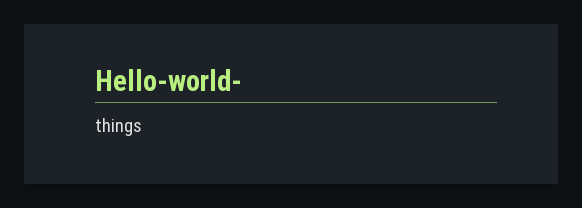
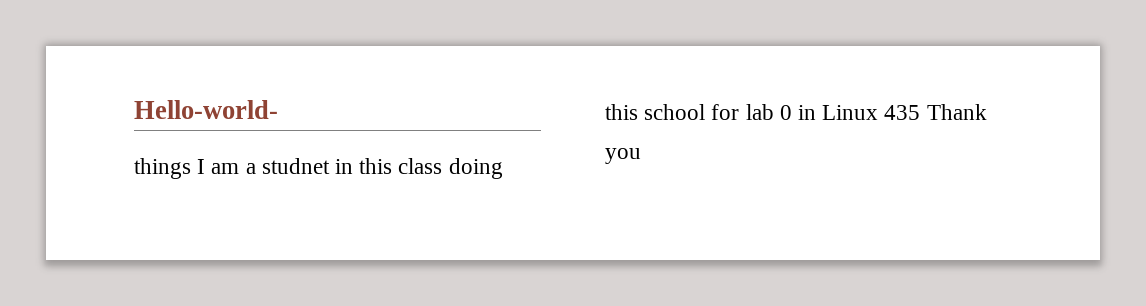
- things
+ things I am a studnet in this class doing this school for lab 0 in Linux 435 Thank you

